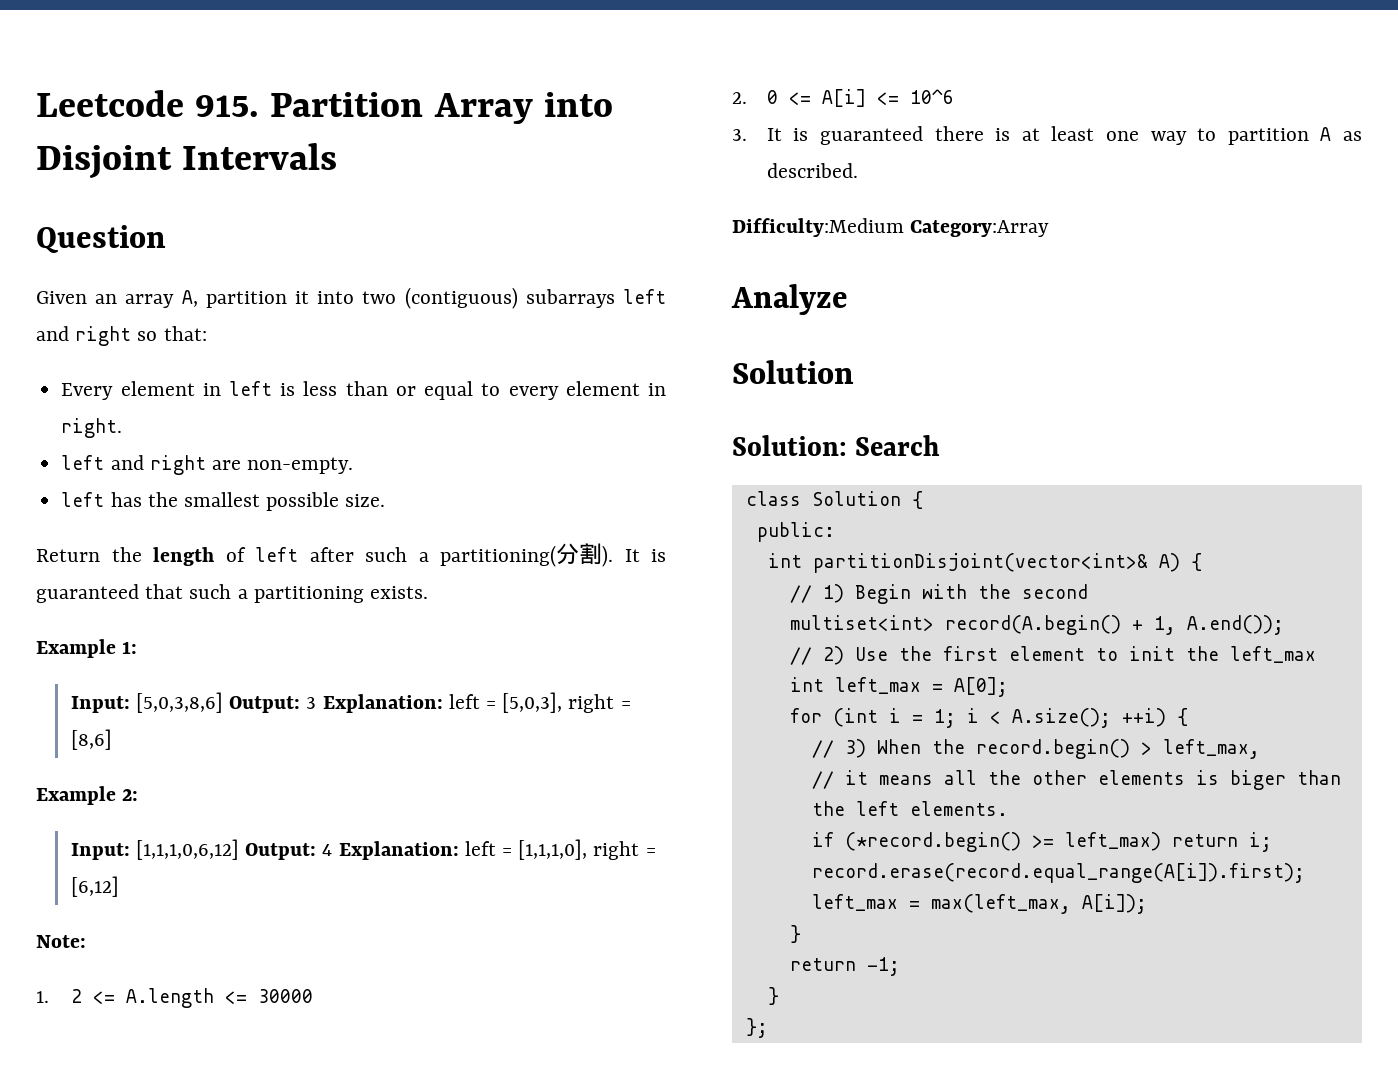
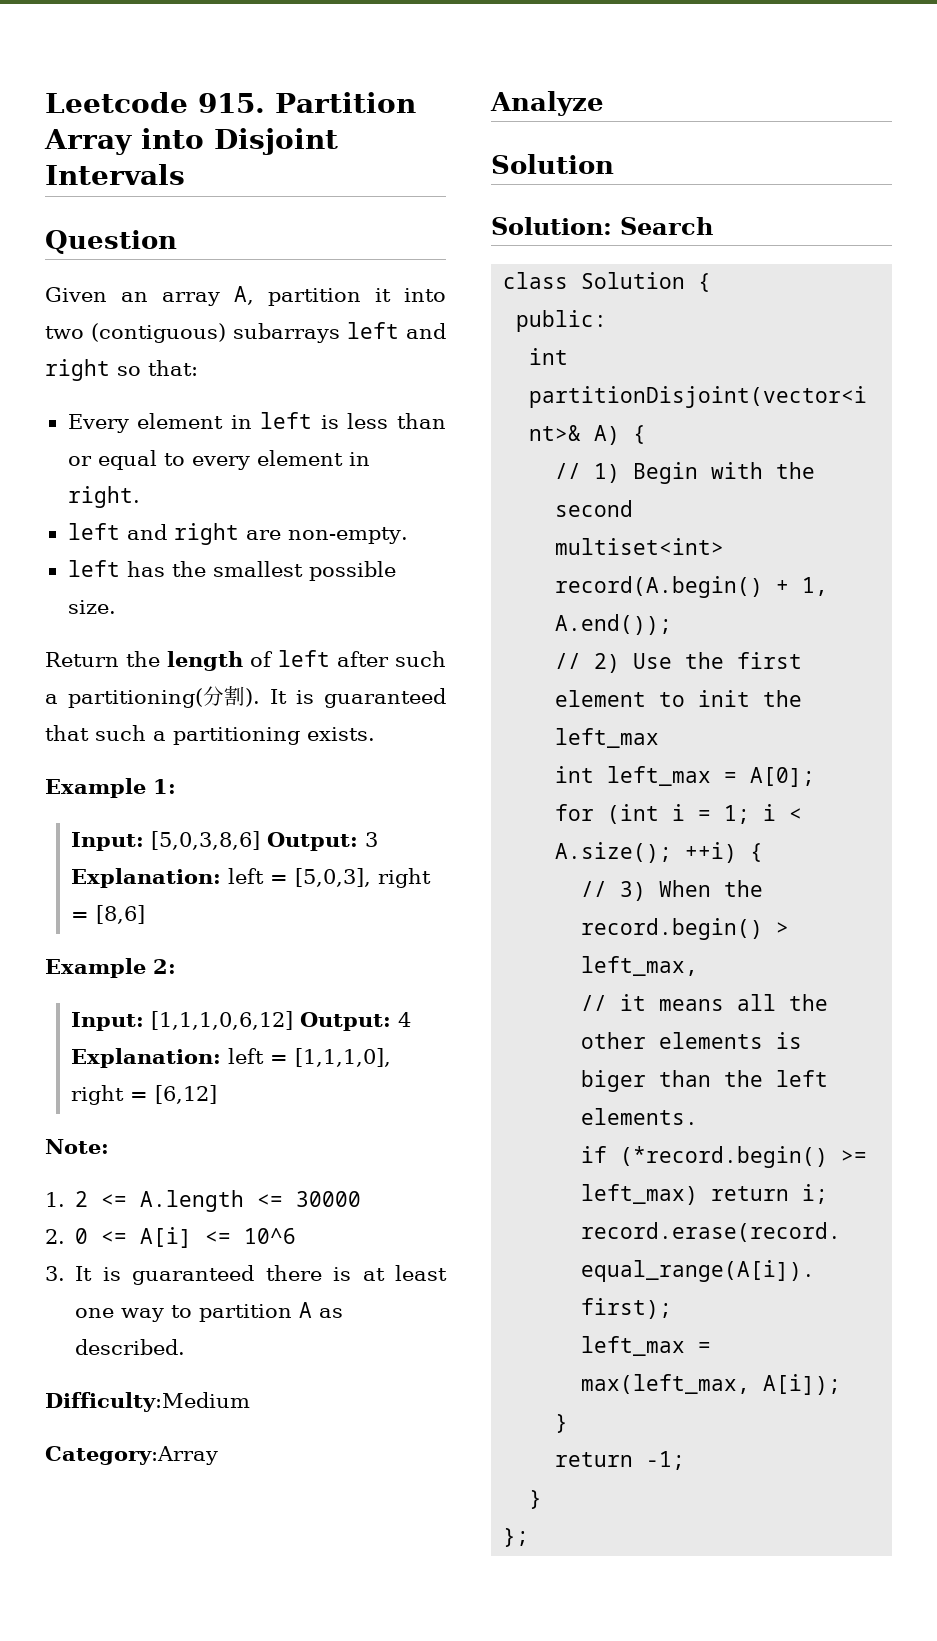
- Difficulty:Medium Category:Array
+ Difficulty:Medium
+ Category:Array

